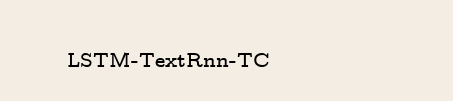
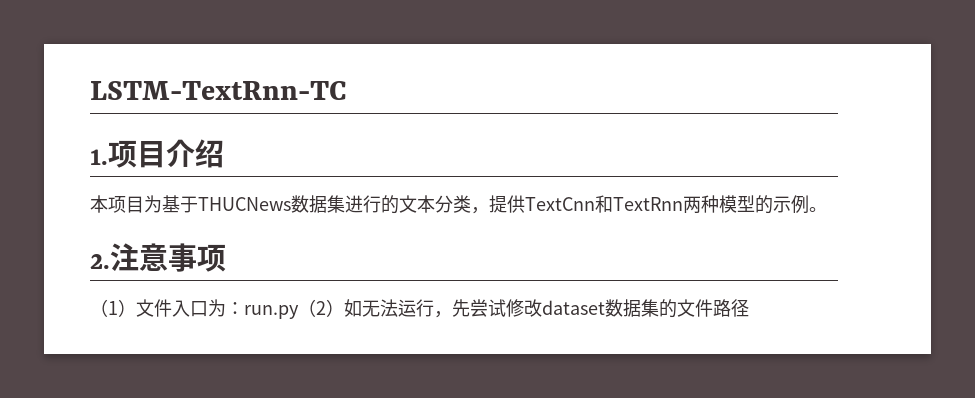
+ 1.项目介绍
+ 本项目为基于THUCNews数据集进行的文本分类，提供TextCnn和TextRnn两种模型的示例。
+ 2.注意事项
+ （1）文件入口为：run.py（2）如无法运行，先尝试修改dataset数据集的文件路径

